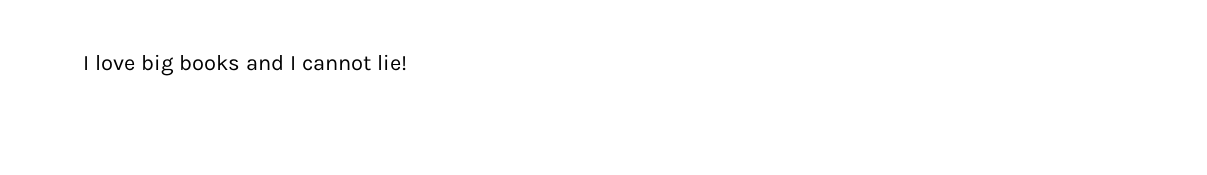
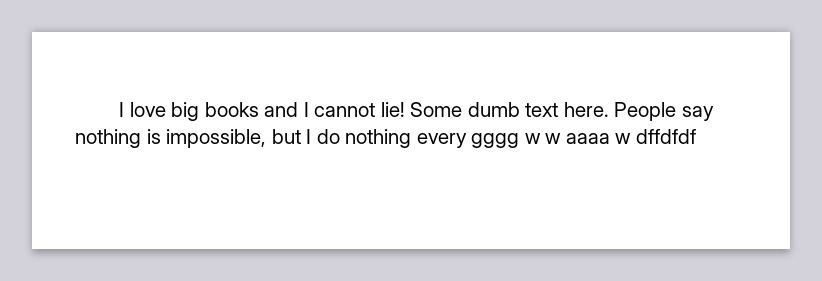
+ Some dumb text here. People say nothing is impossible, but I do nothing every gggg w w aaaa w dffdfdf

